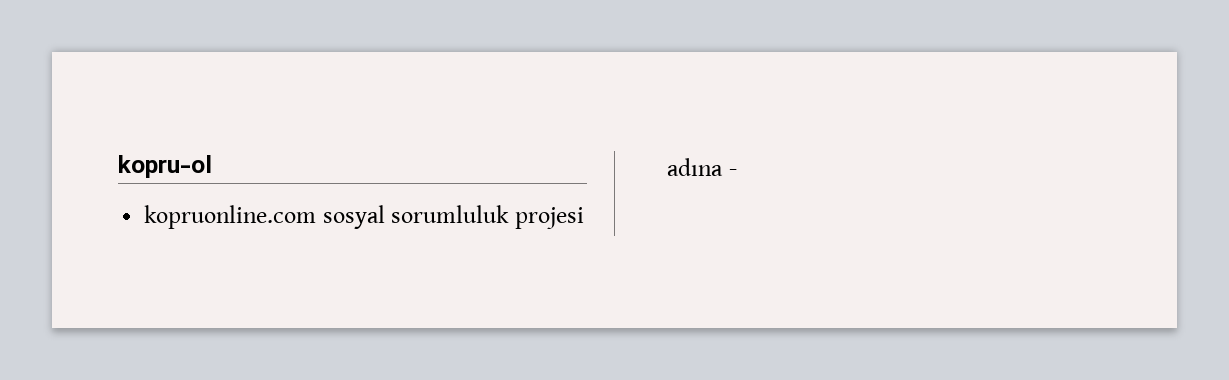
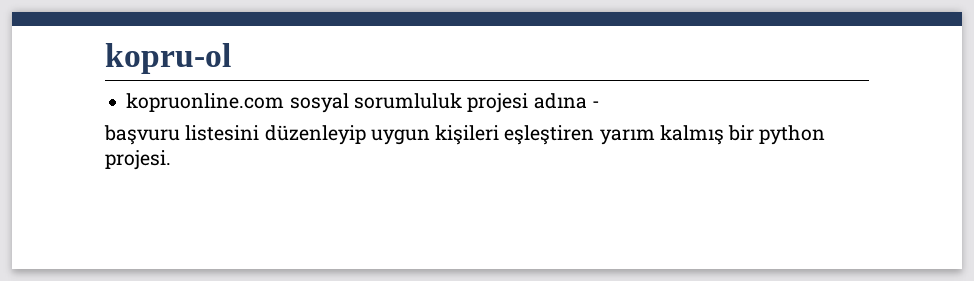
+ başvuru listesini düzenleyip uygun kişileri eşleştiren yarım kalmış bir python projesi.

